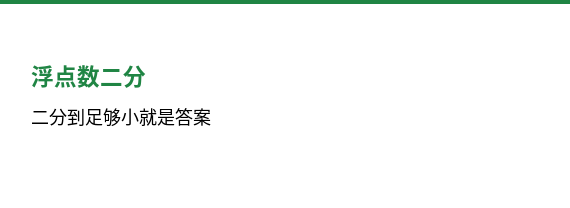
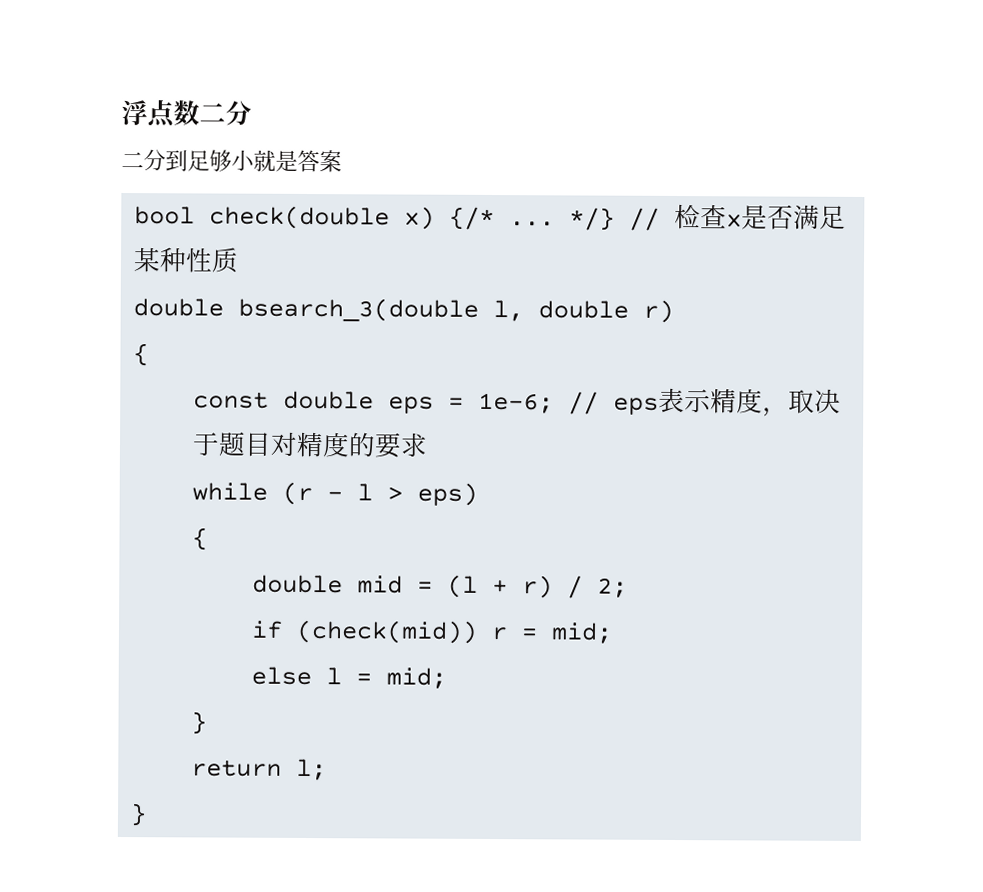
+ bool check(double x) {/* ... */} // 检查x是否满足某种性质
+ double bsearch_3(double l, double r)
+ {
+ const double eps = 1e-6; // eps表示精度，取决于题目对精度的要求
+ while (r - l > eps)
+ {
+ double mid = (l + r) / 2;
+ if (check(mid)) r = mid;
+ else l = mid;
+ }
+ return l;
+ }

